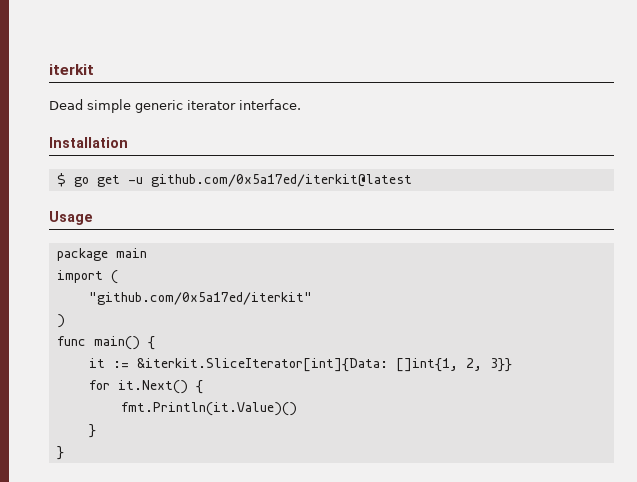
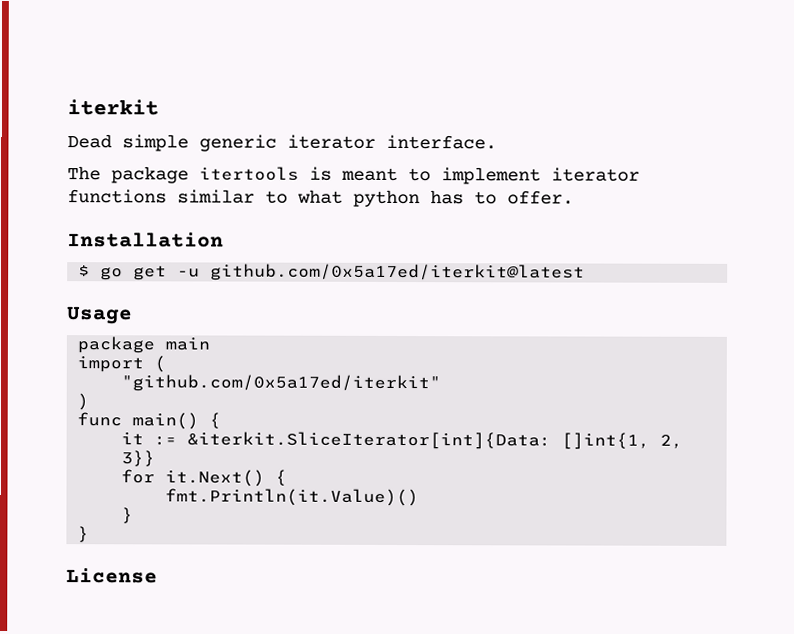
+ The package itertools is meant to implement iterator functions similar to what python has to offer.
+ License

